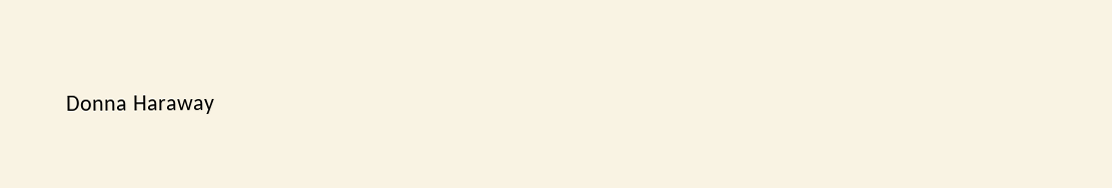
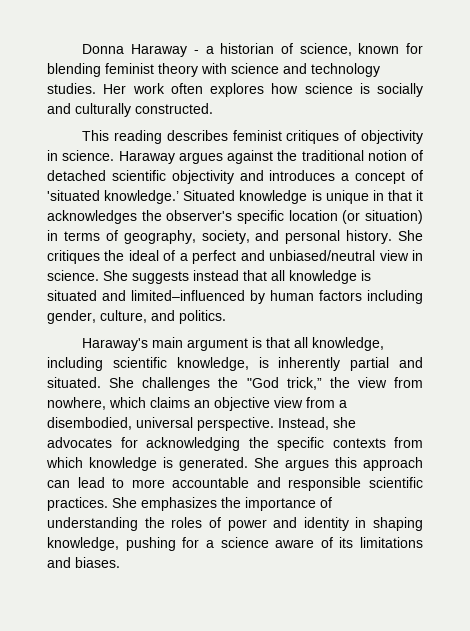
- Donna Haraway
+ Donna Haraway - a historian of science, known for blending feminist theory with science and technology studies. Her work often explores how science is socially and culturally constructed.
+ This reading describes feminist critiques of objectivity in science. Haraway argues against the traditional notion of detached scientific objectivity and introduces a concept of 'situated knowledge.’ Situated knowledge is unique in that it acknowledges the observer's specific location (or situation) in terms of geography, society, and personal history. She critiques the ideal of a perfect and unbiased/neutral view in science. She suggests instead that all knowledge is situated and limited–influenced by human factors including gender, culture, and politics.
+ Haraway's main argument is that all knowledge, including scientific knowledge, is inherently partial and situated. She challenges the "God trick,” the view from nowhere, which claims an objective view from a disembodied, universal perspective. Instead, she advocates for acknowledging the specific contexts from which knowledge is generated. She argues this approach can lead to more accountable and responsible scientific practices. She emphasizes the importance of understanding the roles of power and identity in shaping knowledge, pushing for a science aware of its limitations and biases.

